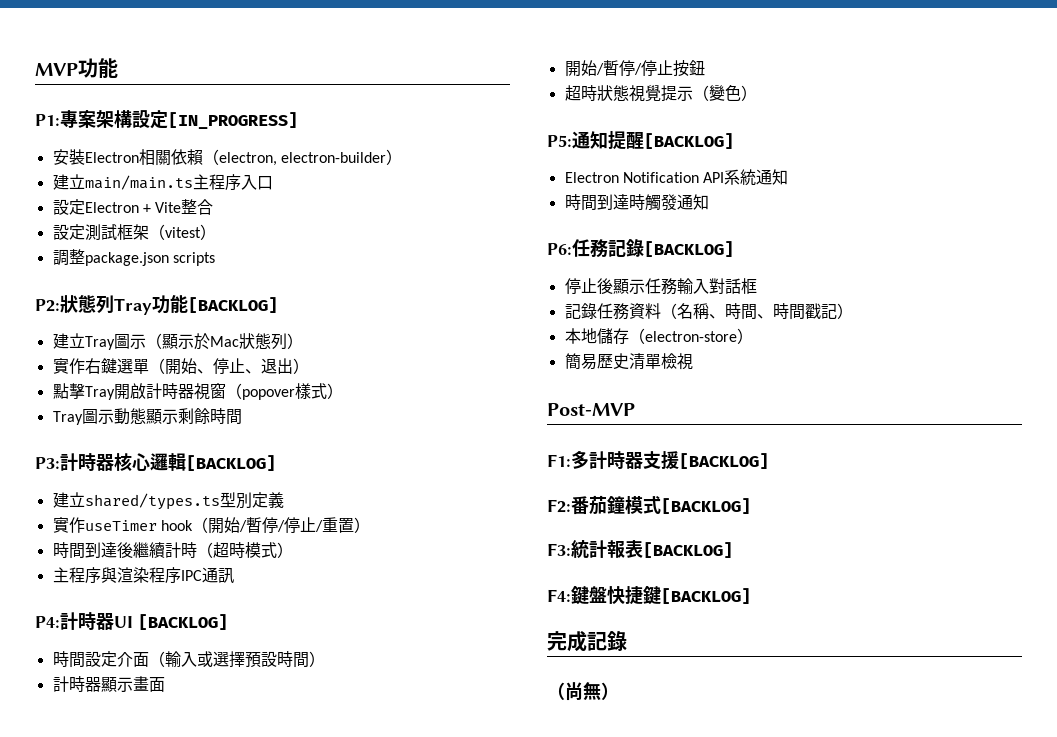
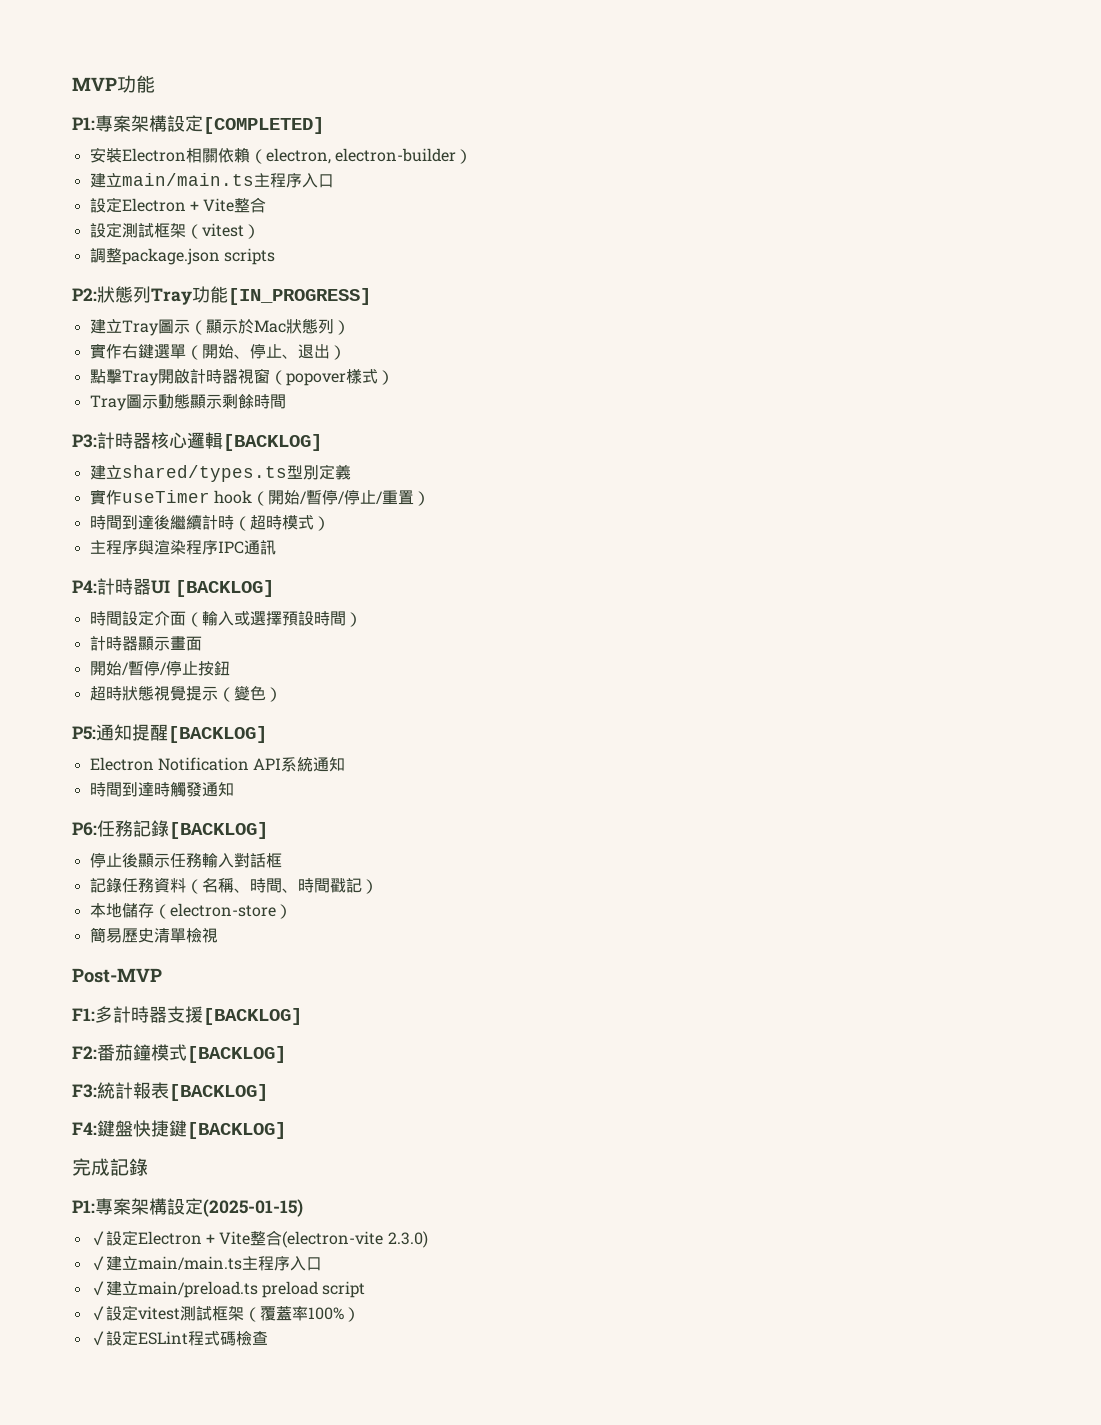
- P1:專案架構設定[IN_PROGRESS]
+ P1:專案架構設定[COMPLETED]
- P2:狀態列Tray功能[BACKLOG]
+ P2:狀態列Tray功能[IN_PROGRESS]
- （尚無）
+ P1:專案架構設定(2025-01-15)
+ ✓設定Electron + Vite整合(electron-vite 2.3.0)
+ ✓建立main/main.ts主程序入口
+ ✓建立main/preload.ts preload script
+ ✓設定vitest測試框架（覆蓋率100%）
+ ✓設定ESLint程式碼檢查

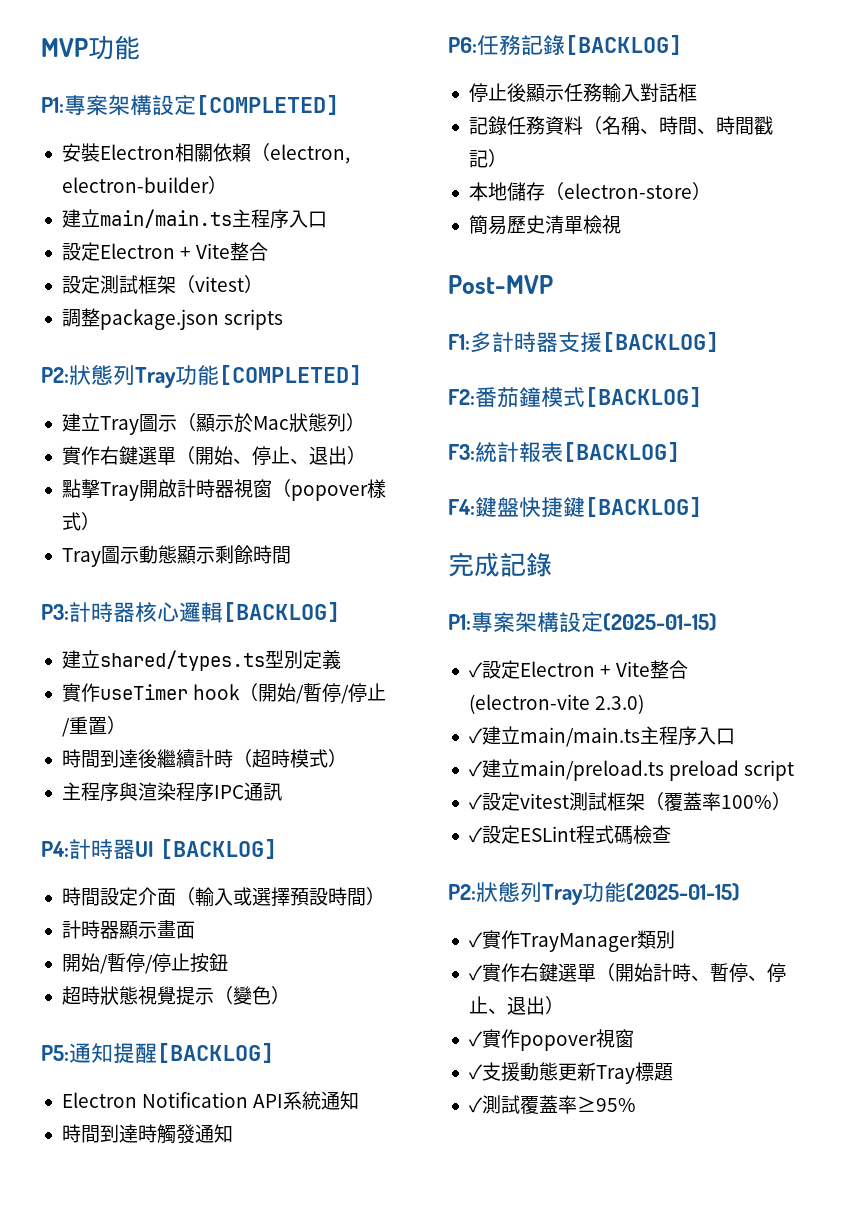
- P2:狀態列Tray功能[IN_PROGRESS]
+ P2:狀態列Tray功能[COMPLETED]
+ P2:狀態列Tray功能(2025-01-15)
+ ✓實作TrayManager類別
+ ✓實作右鍵選單（開始計時、暫停、停止、退出）
+ ✓實作popover視窗
+ ✓支援動態更新Tray標題
+ ✓測試覆蓋率≥95%

